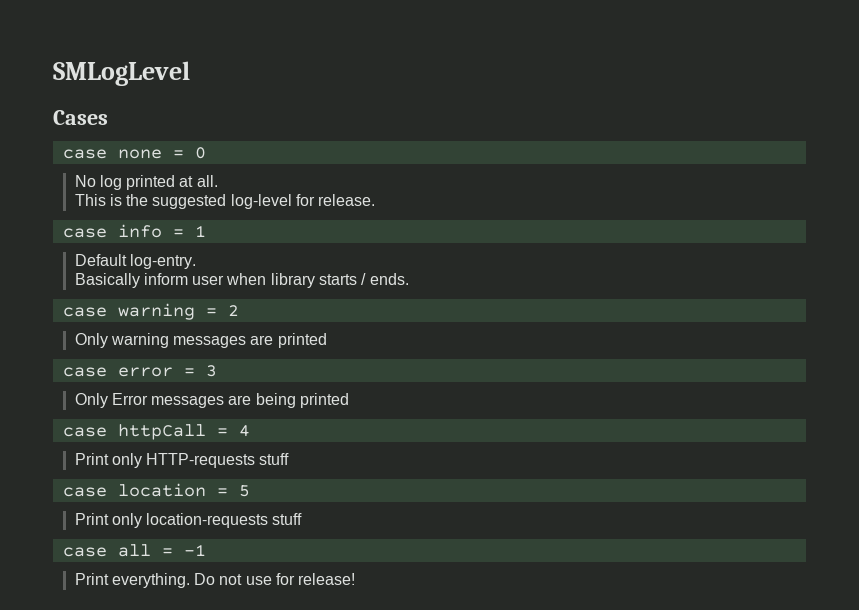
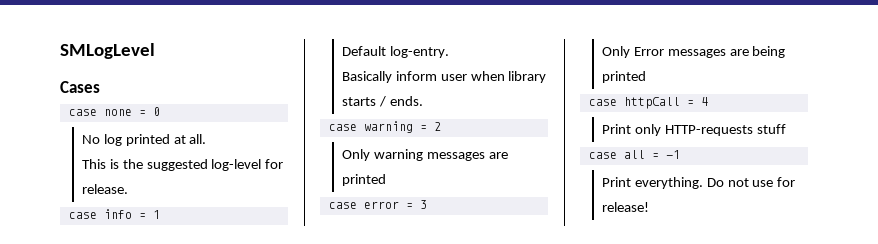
- case location = 5
- Print only location-requests stuff

